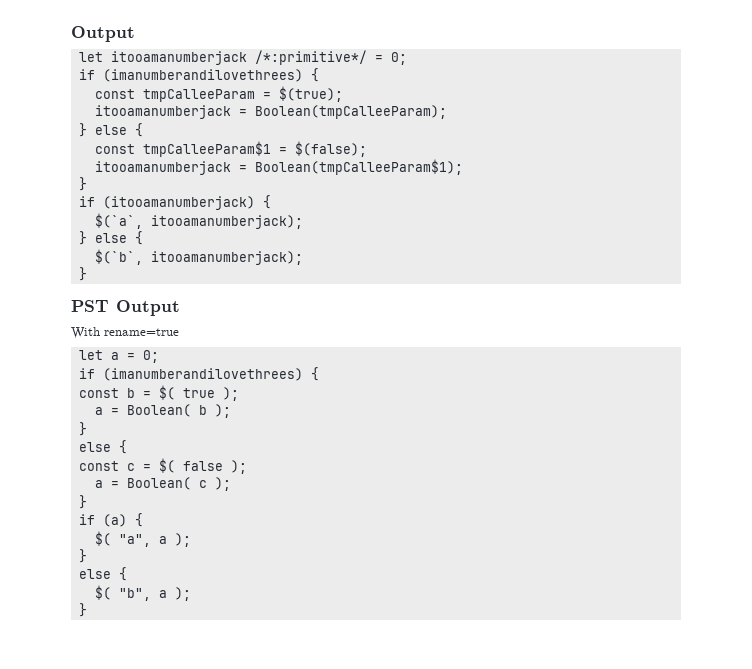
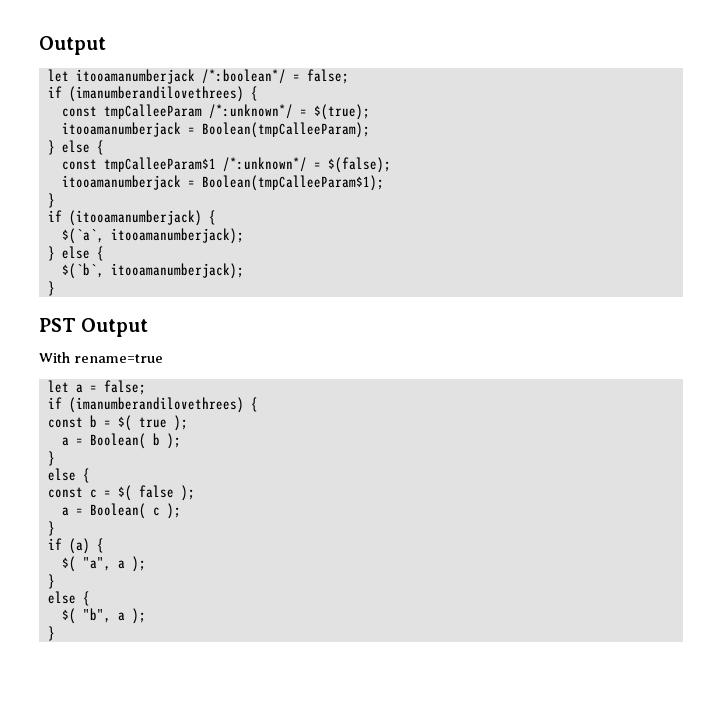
- let itooamanumberjack /*:primitive*/ = 0;
+ let itooamanumberjack /*:boolean*/ = false;
- const tmpCalleeParam = $(true);
+ const tmpCalleeParam /*:unknown*/ = $(true);
- const tmpCalleeParam$1 = $(false);
+ const tmpCalleeParam$1 /*:unknown*/ = $(false);
- let a = 0;
+ let a = false;

